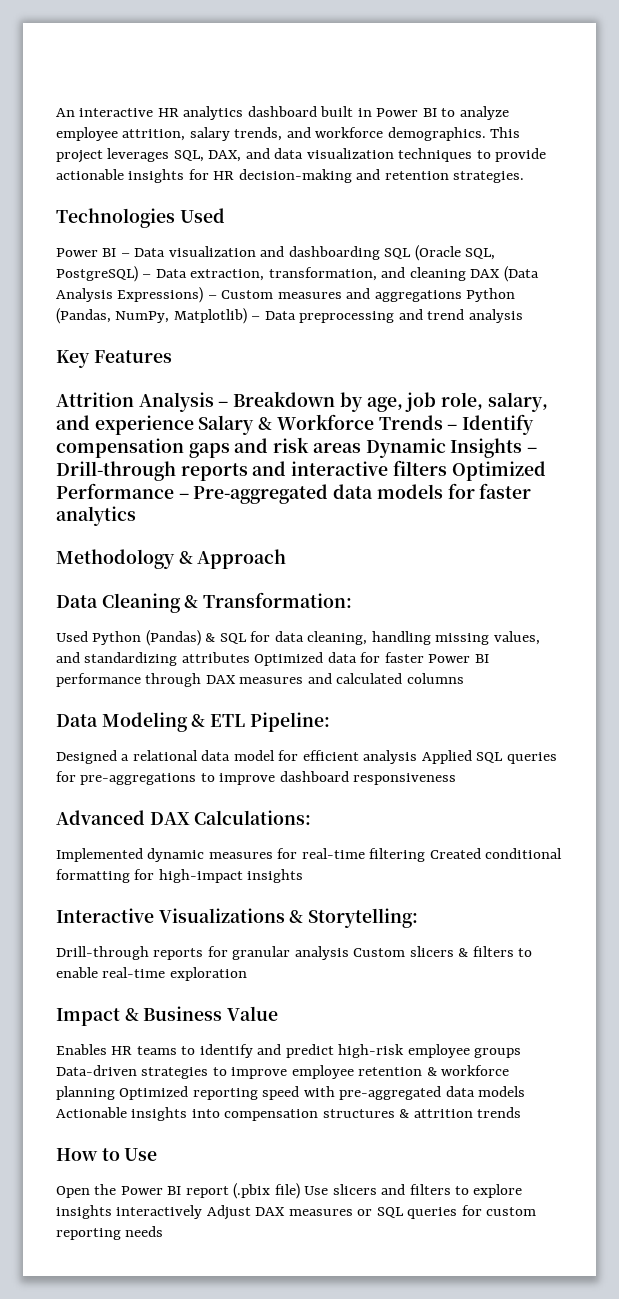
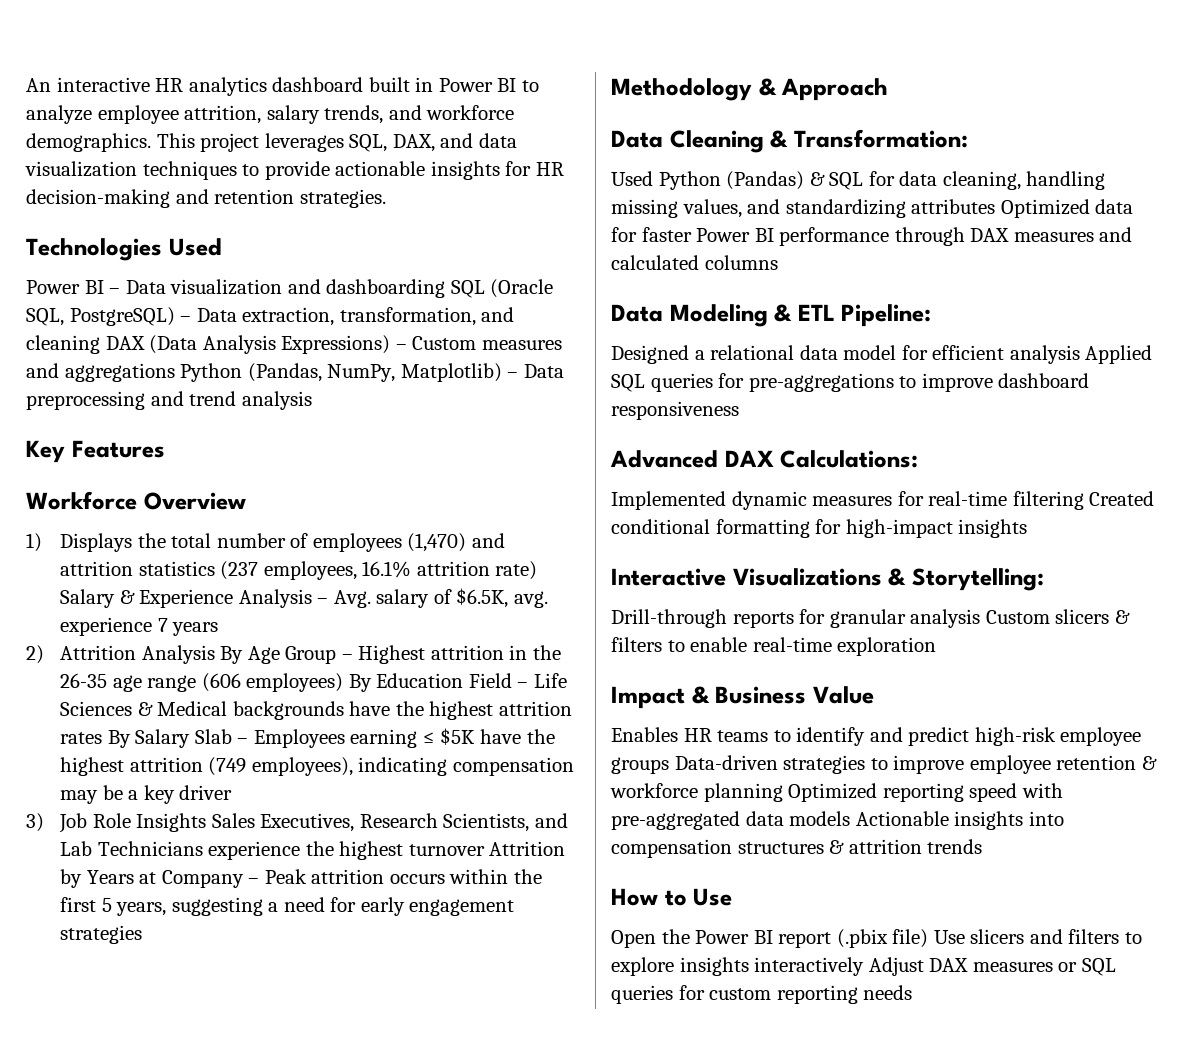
- Attrition Analysis – Breakdown by age, job role, salary, and experience Salary & Workforce Trends – Identify compensation gaps and risk areas Dynamic Insights – Drill-through reports and interactive filters Optimized Performance – Pre-aggregated data models for faster analytics
+ Workforce Overview
+ 1) Displays the total number of employees (1,470) and attrition statistics (237 employees, 16.1% attrition rate) Salary & Experience Analysis – Avg. salary of $6.5K, avg. experience 7 years
+ 2) Attrition Analysis By Age Group – Highest attrition in the 26-35 age range (606 employees) By Education Field – Life Sciences & Medical backgrounds have the highest attrition rates By Salary Slab – Employees earning ≤ $5K have the highest attrition (749 employees), indicating compensation may be a key driver
+ 3) Job Role Insights Sales Executives, Research Scientists, and Lab Technicians experience the highest turnover Attrition by Years at Company – Peak attrition occurs within the first 5 years, suggesting a need for early engagement strategies

